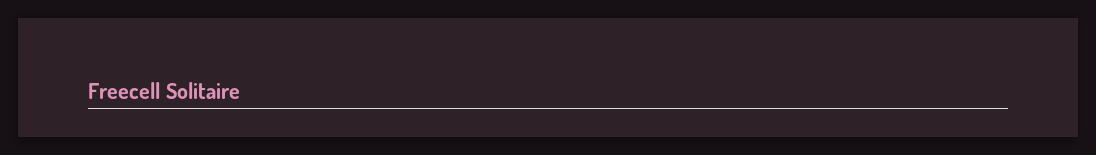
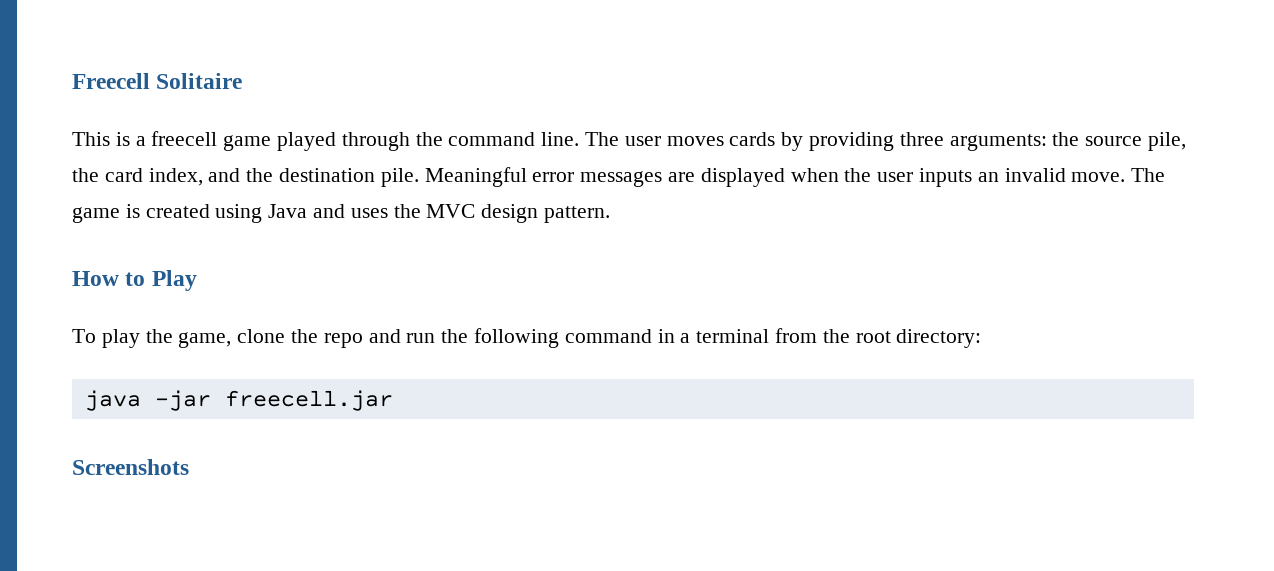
+ This is a freecell game played through the command line. The user moves cards by providing three arguments: the source pile, the card index, and the destination pile. Meaningful error messages are displayed when the user inputs an invalid move. The game is created using Java and uses the MVC design pattern.
+ How to Play
+ To play the game, clone the repo and run the following command in a terminal from the root directory:
+ java -jar freecell.jar
+ Screenshots

